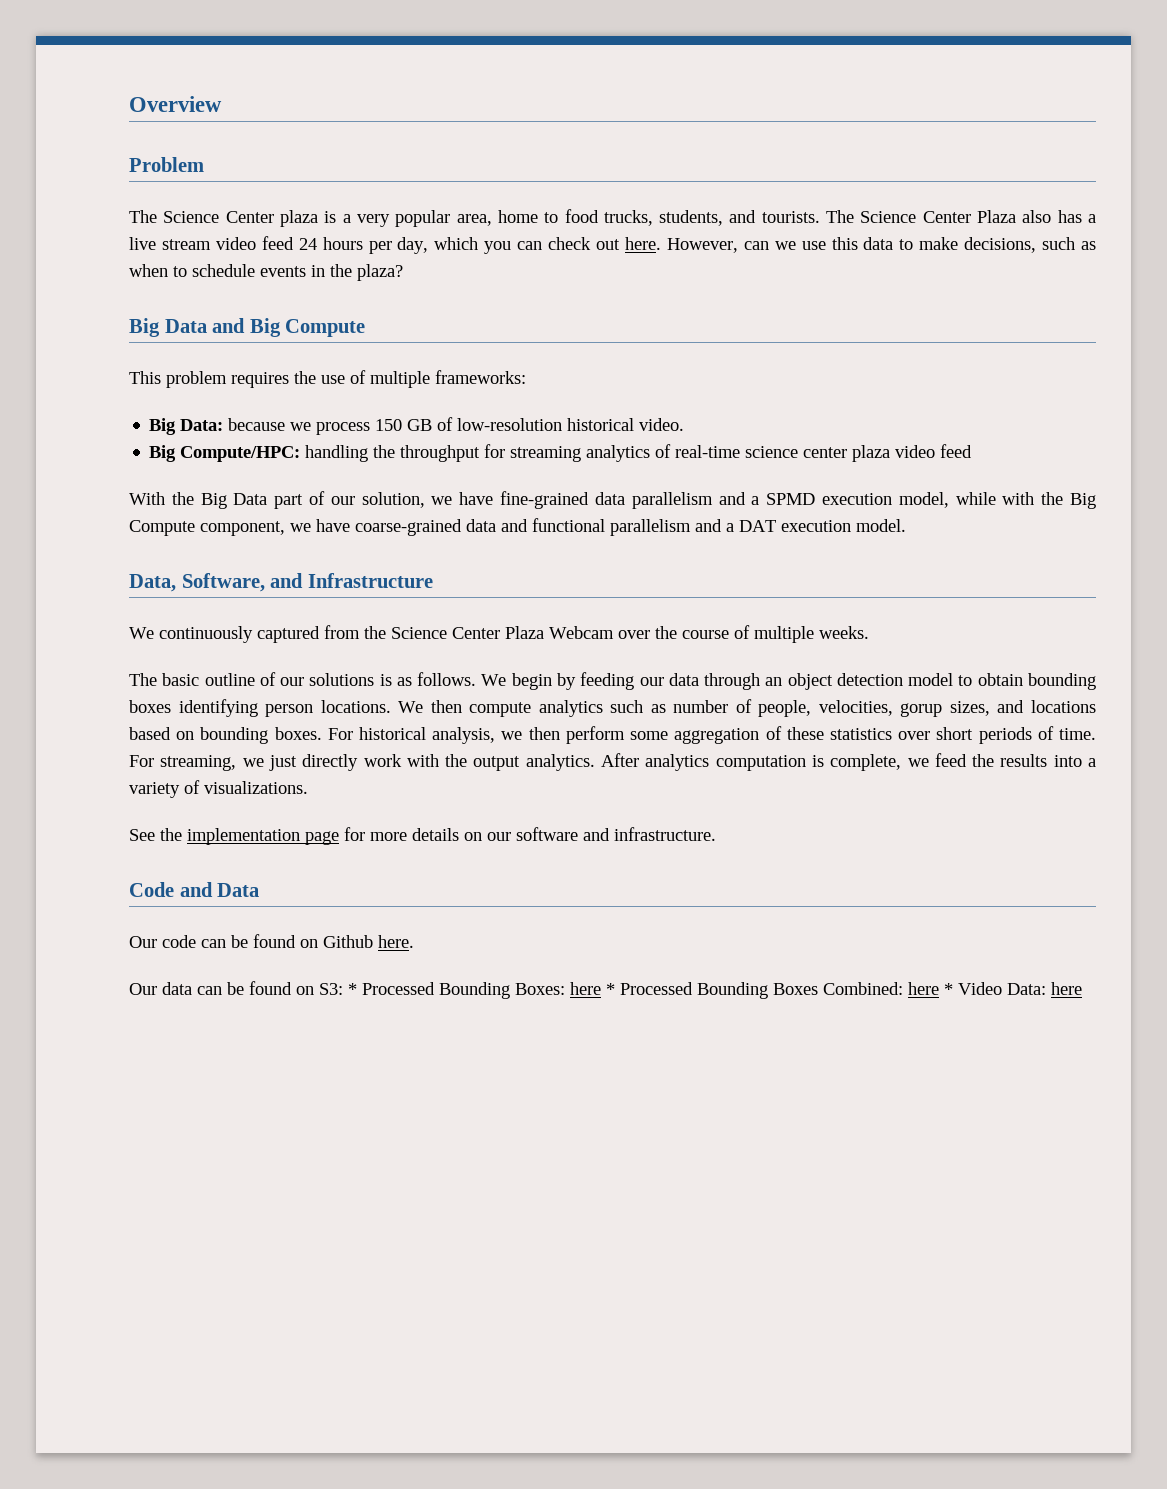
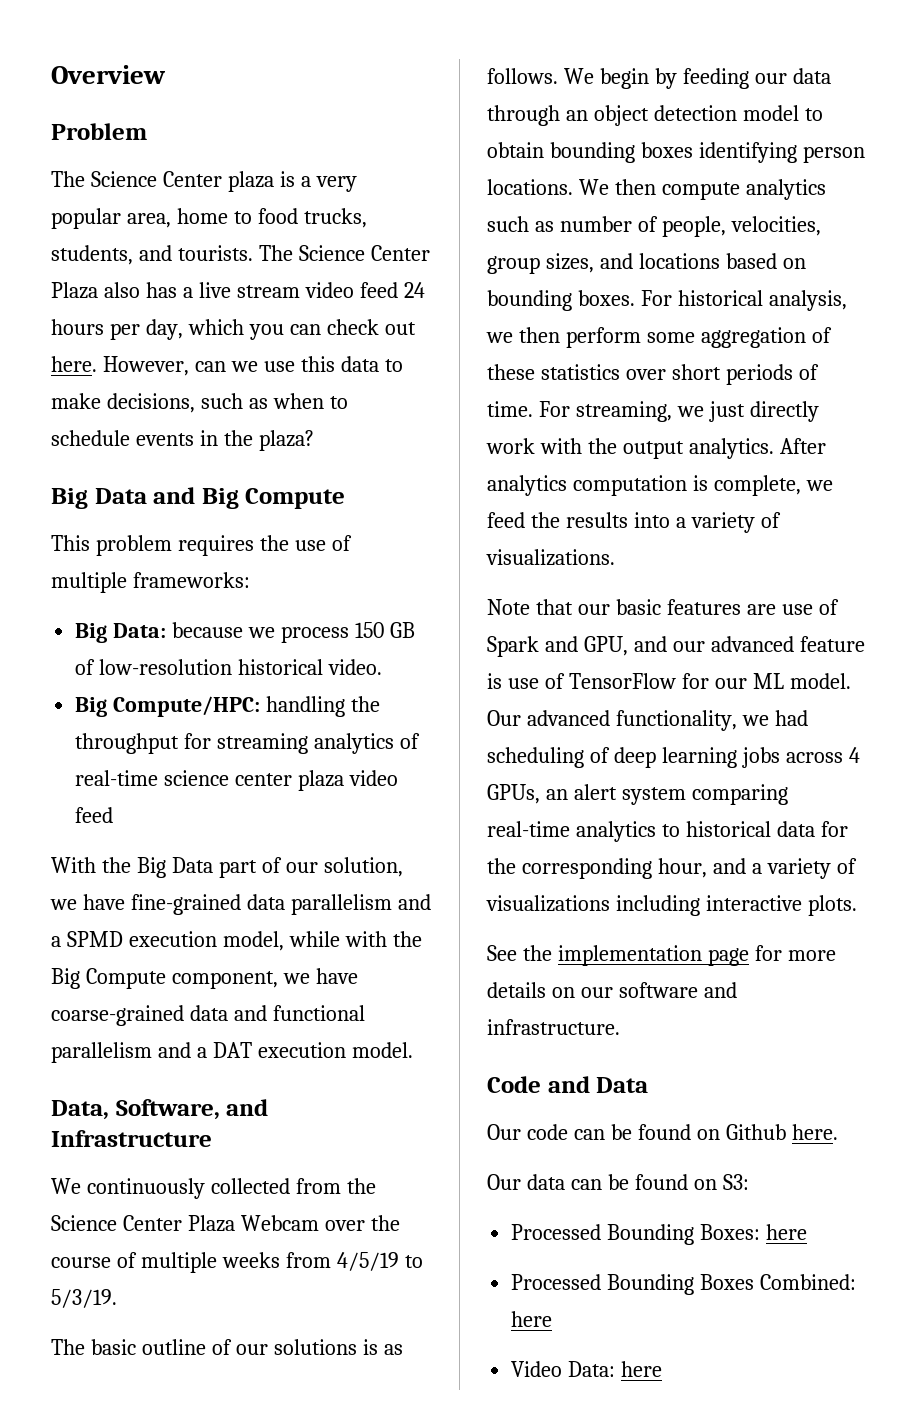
- We continuously captured from the Science Center Plaza Webcam over the course of multiple weeks.
+ We continuously collected from the Science Center Plaza Webcam over the course of multiple weeks from 4/5/19 to 5/3/19.
- We then compute analytics such as number of people, velocities, gorup sizes, and locations based on bounding boxes.
+ We then compute analytics such as number of people, velocities, group sizes, and locations based on bounding boxes.
+ Note that our basic features are use of Spark and GPU, and our advanced feature is use of TensorFlow for our ML model. Our advanced functionality, we had scheduling of deep learning jobs across 4 GPUs, an alert system comparing real-time analytics to historical data for the corresponding hour, and a variety of visualizations including interactive plots.
- Our data can be found on S3: * Processed Bounding Boxes: here * Processed Bounding Boxes Combined: here * Video Data: here
+ Our data can be found on S3:
+ Processed Bounding Boxes: here
+ Processed Bounding Boxes Combined: here
+ Video Data: here

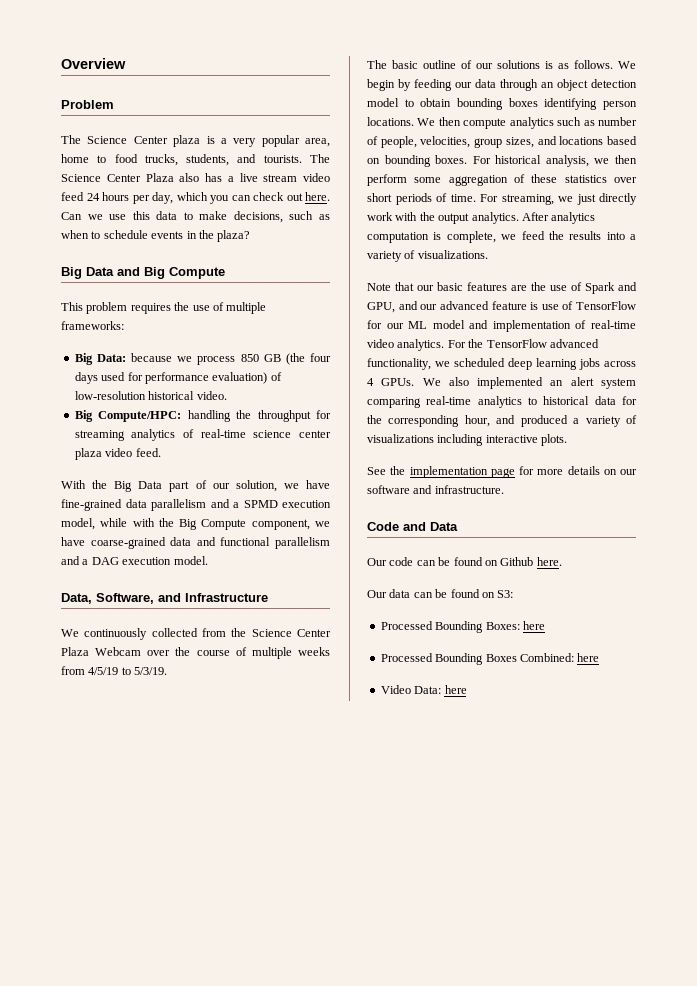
- However, can we use this data to make decisions, such as when to schedule events in the plaza?
+ Can we use this data to make decisions, such as when to schedule events in the plaza?
- Big Data: because we process 150 GB of low-resolution historical video.
+ Big Data: because we process 850 GB (the four days used for performance evaluation) of low-resolution historical video.
- Big Compute/HPC: handling the throughput for streaming analytics of real-time science center plaza video feed
+ Big Compute/HPC: handling the throughput for streaming analytics of real-time science center plaza video feed.
- With the Big Data part of our solution, we have fine-grained data parallelism and a SPMD execution model, while with the Big Compute component, we have coarse-grained data and functional parallelism and a DAT execution model.
+ With the Big Data part of our solution, we have fine-grained data parallelism and a SPMD execution model, while with the Big Compute component, we have coarse-grained data and functional parallelism and a DAG execution model.
- Note that our basic features are use of Spark and GPU, and our advanced feature is use of TensorFlow for our ML model. Our advanced functionality, we had scheduling of deep learning jobs across 4 GPUs, an alert system comparing real-time analytics to historical data for the corresponding hour, and a variety of visualizations including interactive plots.
+ Note that our basic features are the use of Spark and GPU, and our advanced feature is use of TensorFlow for our ML model and implementation of real-time video analytics. For the TensorFlow advanced functionality, we scheduled deep learning jobs across 4 GPUs. We also implemented an alert system comparing real-time analytics to historical data for the corresponding hour, and produced a variety of visualizations including interactive plots.

